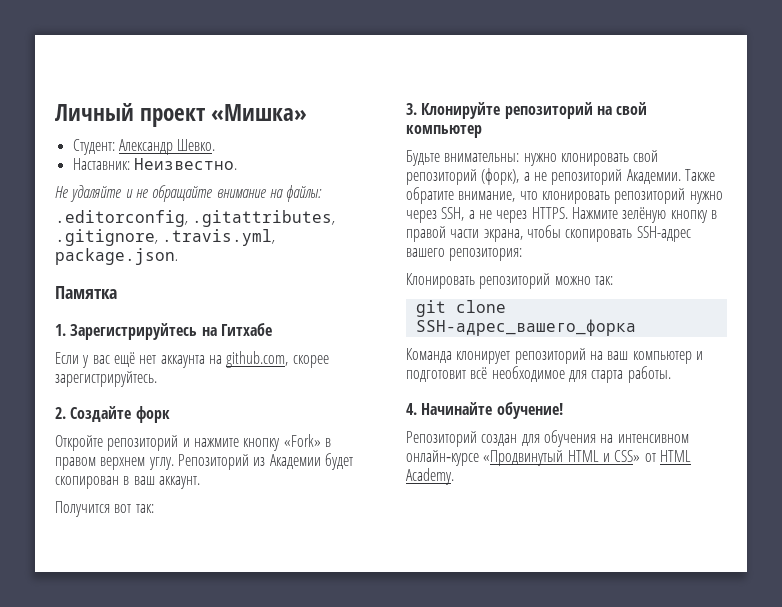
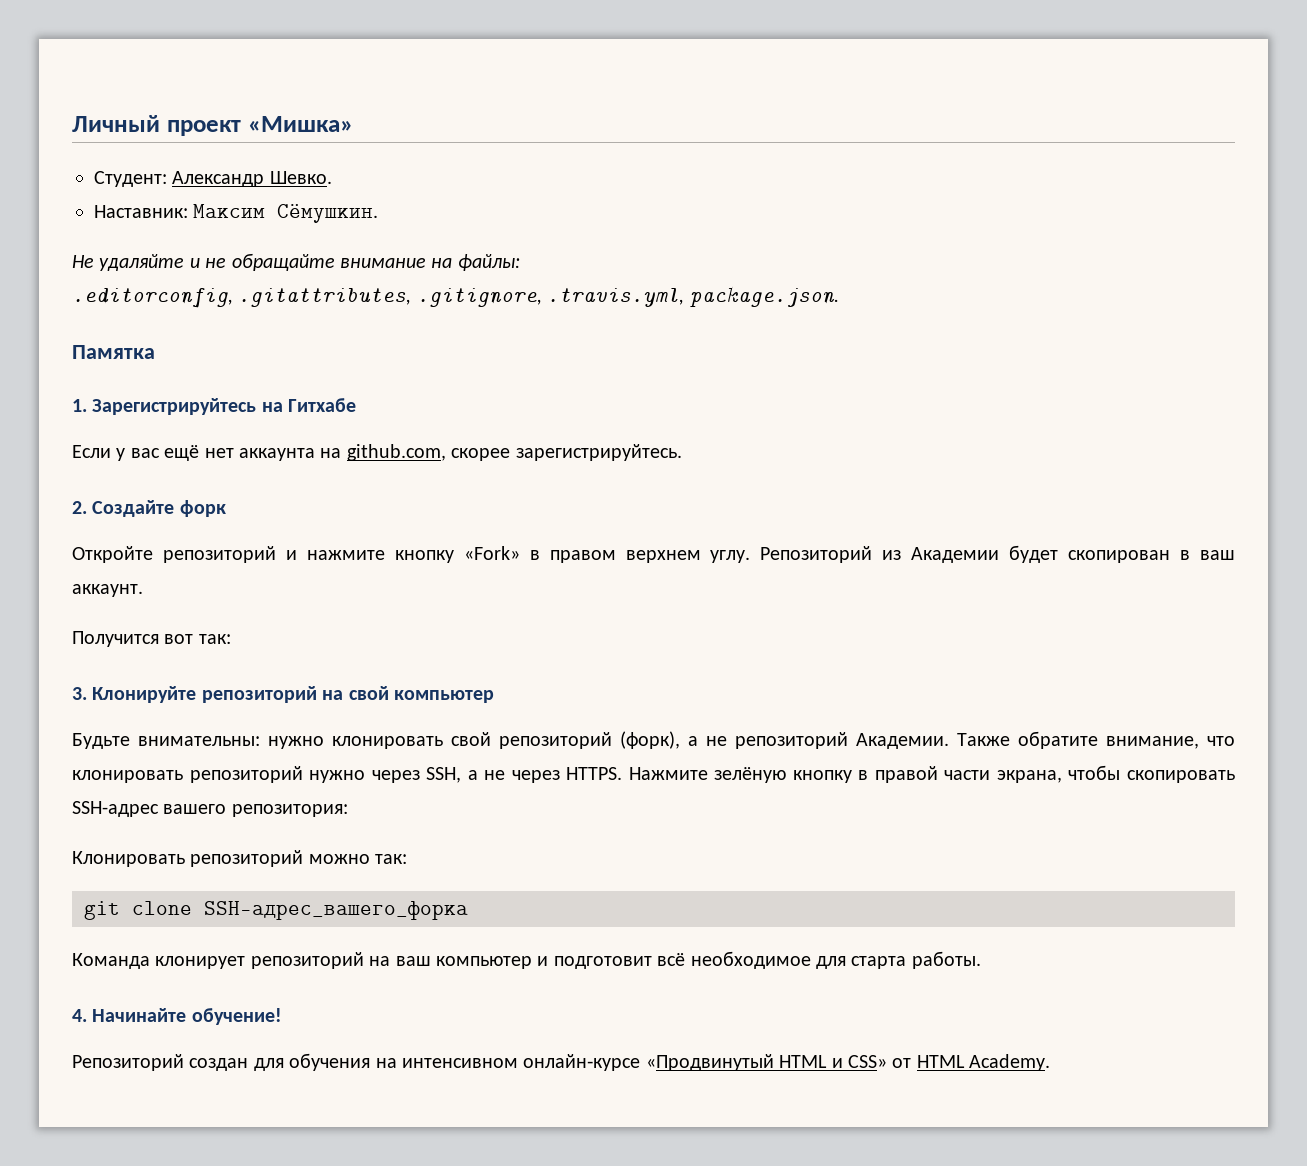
- Наставник: Неизвестно.
+ Наставник: Максим Сёмушкин.

